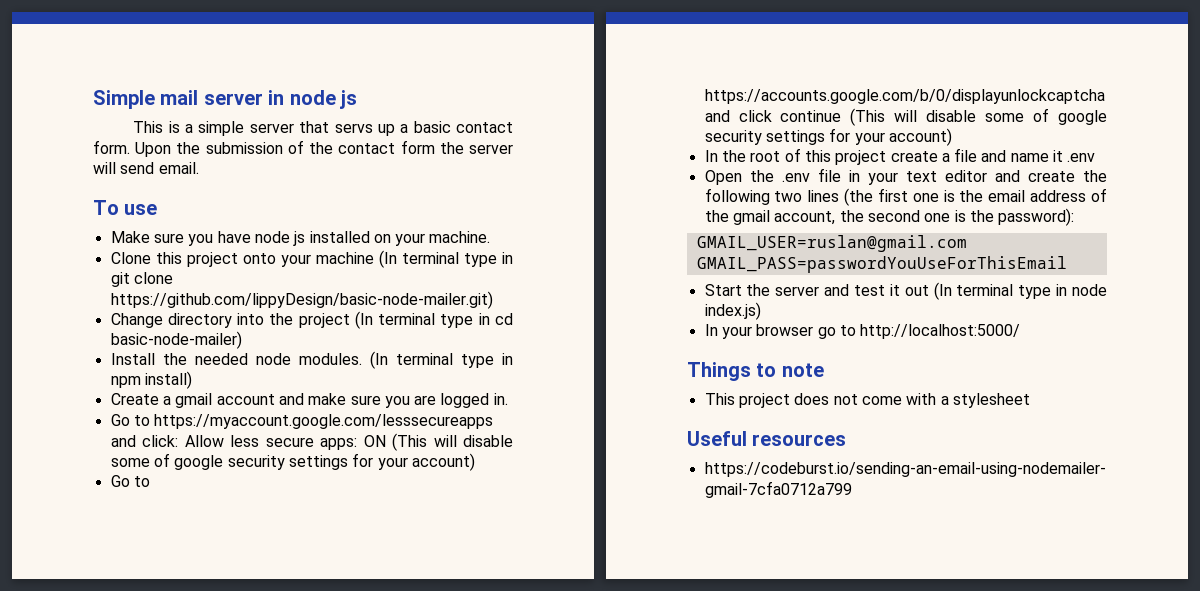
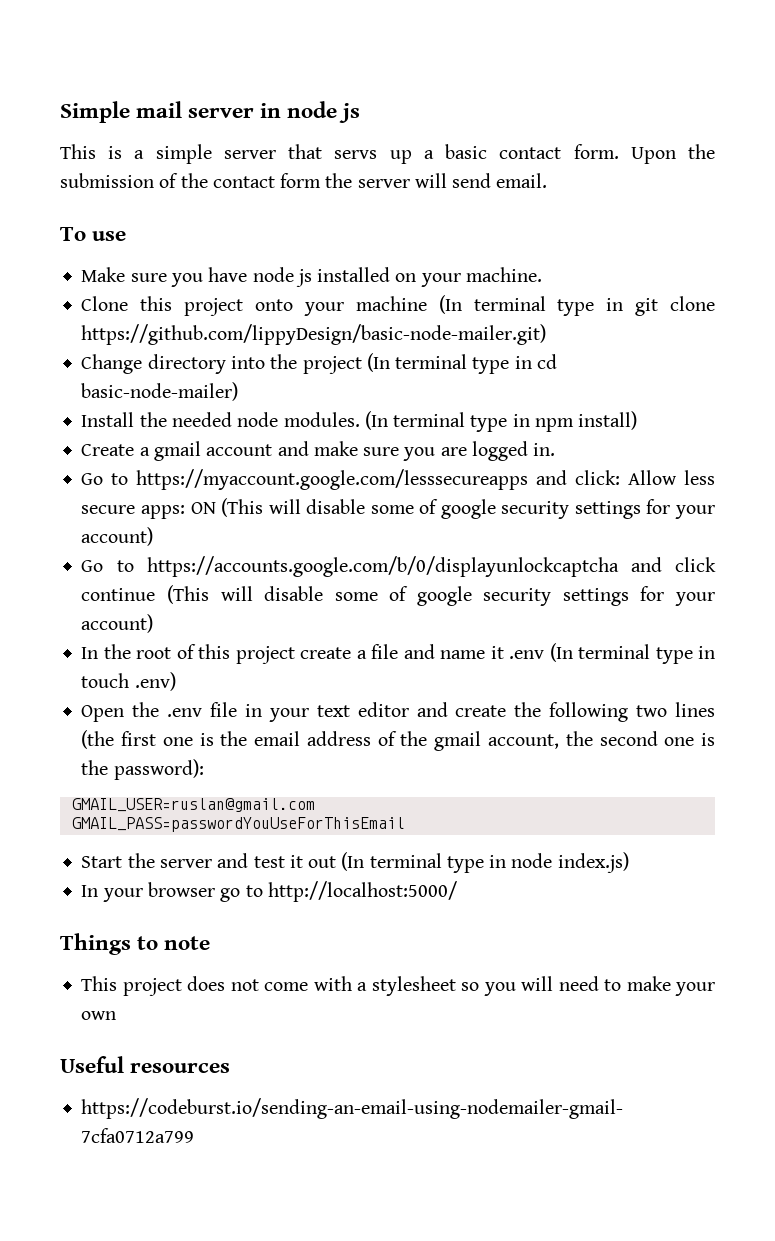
- In the root of this project create a file and name it .env
+ In the root of this project create a file and name it .env (In terminal type in touch .env)
- This project does not come with a stylesheet
+ This project does not come with a stylesheet so you will need to make your own

